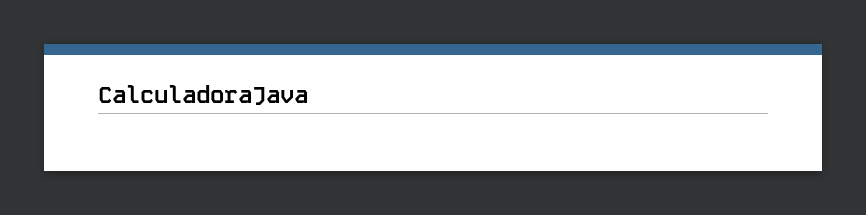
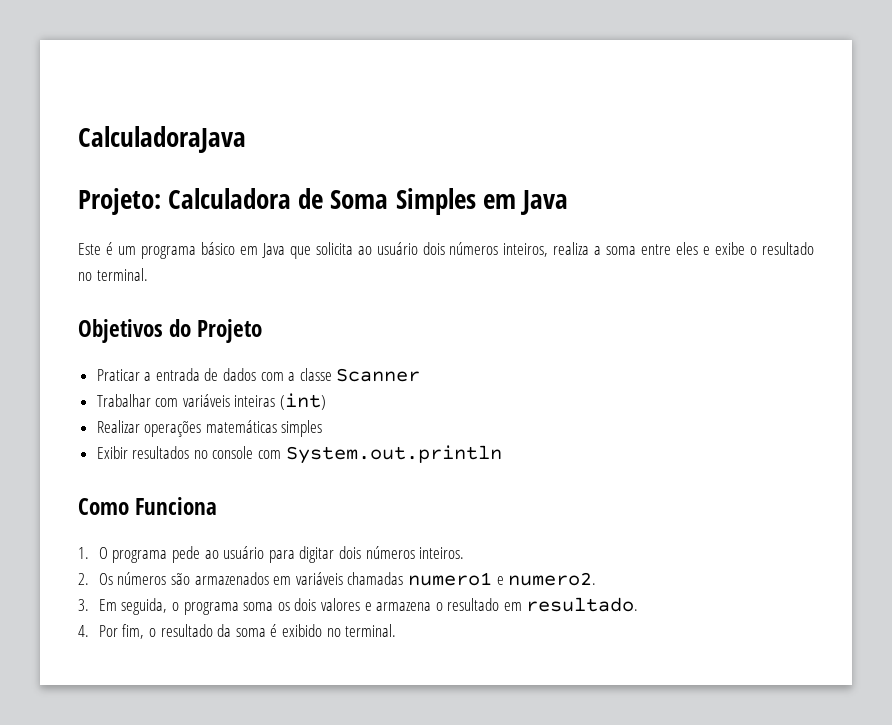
+ Projeto: Calculadora de Soma Simples em Java
+ Este é um programa básico em Java que solicita ao usuário dois números inteiros, realiza a soma entre eles e exibe o resultado no terminal.
+ Objetivos do Projeto
+ Praticar a entrada de dados com a classe Scanner
+ Trabalhar com variáveis inteiras (int)
+ Realizar operações matemáticas simples
+ Exibir resultados no console com System.out.println
+ Como Funciona
+ 1. O programa pede ao usuário para digitar dois números inteiros.
+ 2. Os números são armazenados em variáveis chamadas numero1 e numero2.
+ 3. Em seguida, o programa soma os dois valores e armazena o resultado em resultado.
+ 4. Por fim, o resultado da soma é exibido no terminal.

